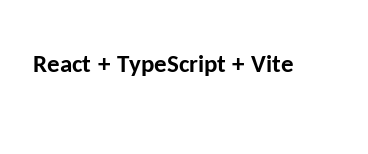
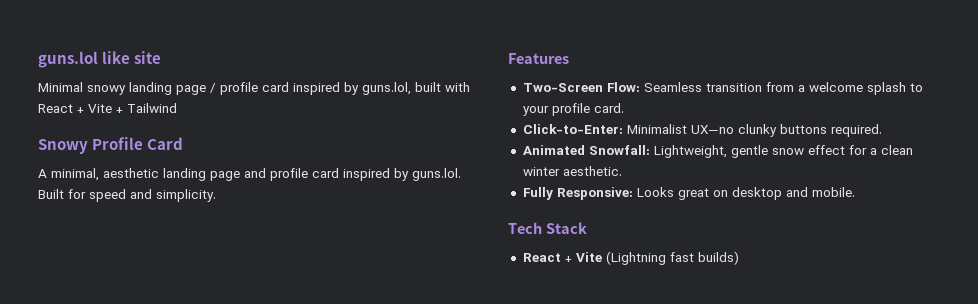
- React + TypeScript + Vite
+ guns.lol like site
+ Minimal snowy landing page / profile card inspired by guns.lol, built with React + Vite + Tailwind
+ Snowy Profile Card
+ A minimal, aesthetic landing page and profile card inspired by guns.lol. Built for speed and simplicity.
+ Features
+ Two-Screen Flow: Seamless transition from a welcome splash to your profile card.
+ Click-to-Enter: Minimalist UX—no clunky buttons required.
+ Animated Snowfall: Lightweight, gentle snow effect for a clean winter aesthetic.
+ Fully Responsive: Looks great on desktop and mobile.
+ Tech Stack
+ React + Vite (Lightning fast builds)

